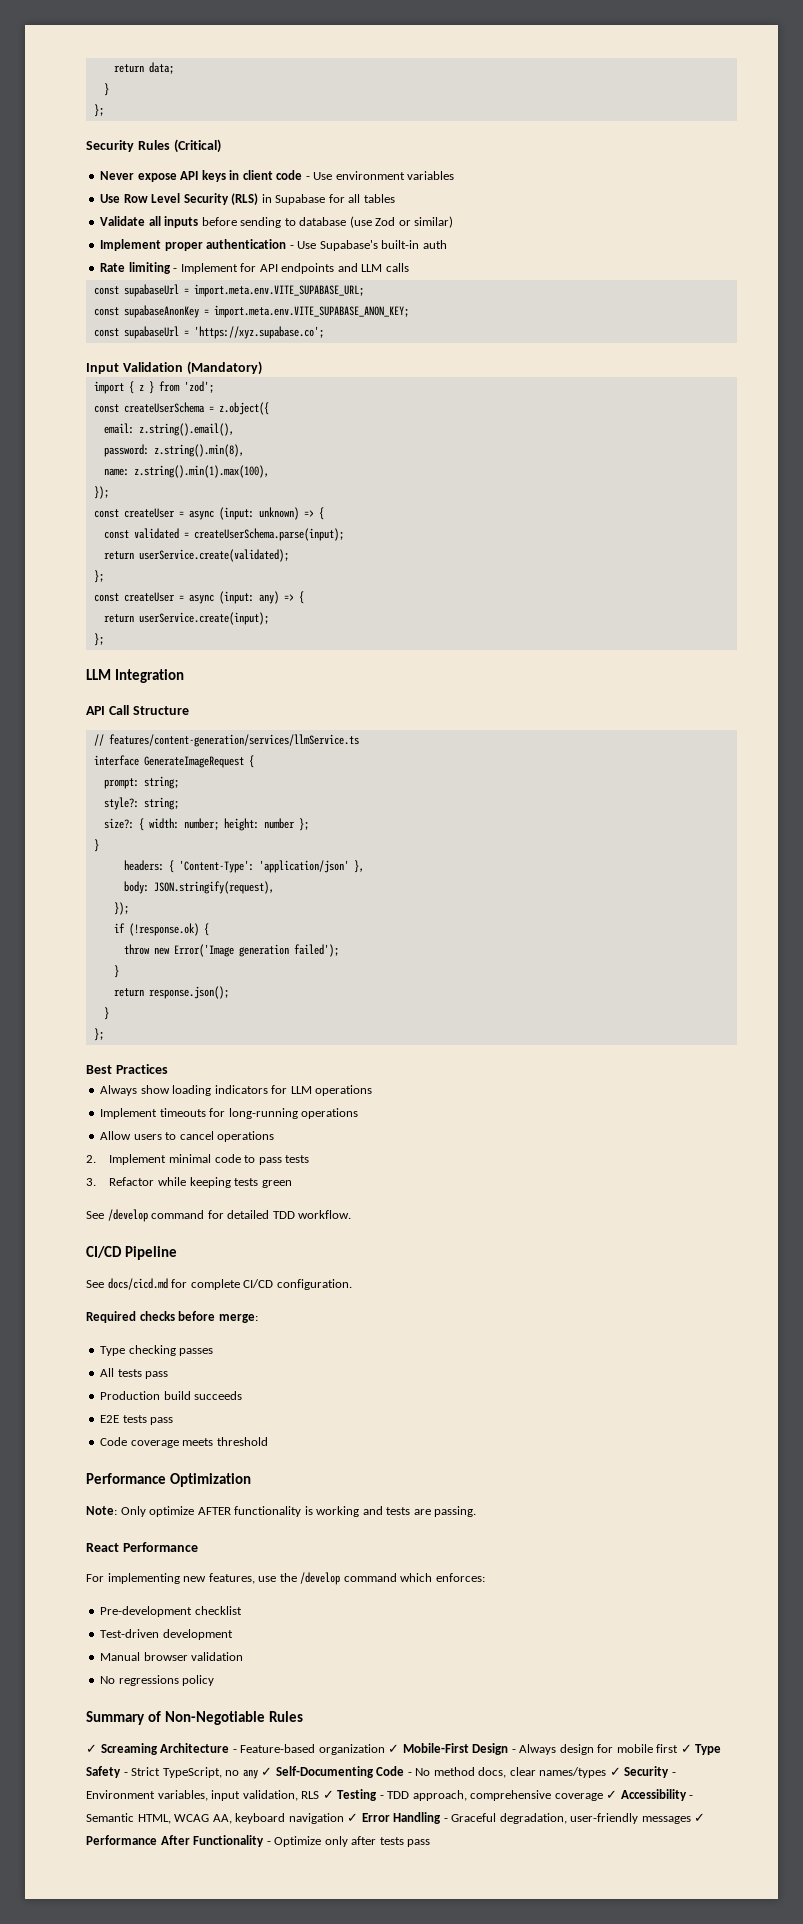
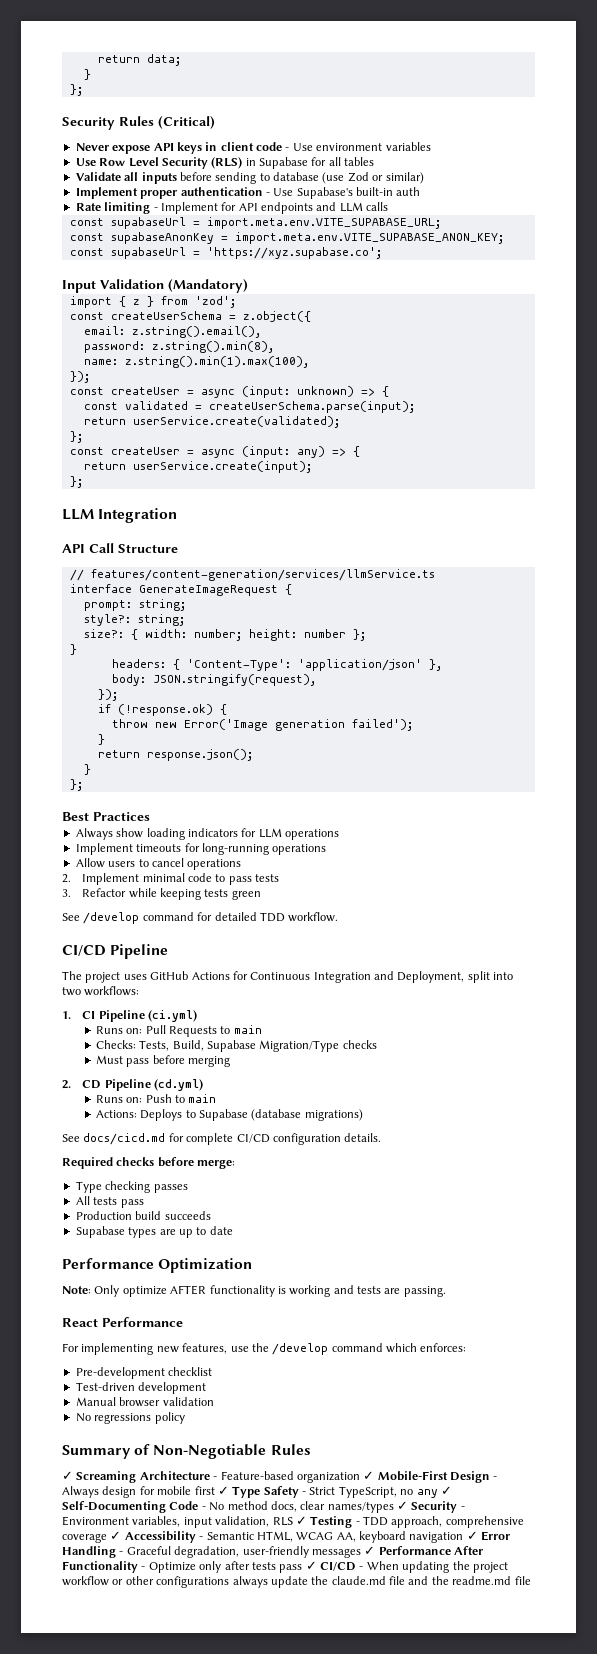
+ The project uses GitHub Actions for Continuous Integration and Deployment, split into two workflows:
+ 1. CI Pipeline (ci.yml)
+ Runs on: Pull Requests to main
+ Checks: Tests, Build, Supabase Migration/Type checks
+ Must pass before merging
+ 2. CD Pipeline (cd.yml)
+ Runs on: Push to main
+ Actions: Deploys to Supabase (database migrations)
- See docs/cicd.md for complete CI/CD configuration.
+ See docs/cicd.md for complete CI/CD configuration details.
- E2E tests pass
- Code coverage meets threshold
+ Supabase types are up to date
- ✓ Screaming Architecture - Feature-based organization ✓ Mobile-First Design - Always design for mobile first ✓ Type Safety - Strict TypeScript, no any ✓ Self-Documenting Code - No method docs, clear names/types ✓ Security - Environment variables, input validation, RLS ✓ Testing - TDD approach, comprehensive coverage ✓ Accessibility - Semantic HTML, WCAG AA, keyboard navigation ✓ Error Handling - Graceful degradation, user-friendly messages ✓ Performance After Functionality - Optimize only after tests pass
+ ✓ Screaming Architecture - Feature-based organization ✓ Mobile-First Design - Always design for mobile first ✓ Type Safety - Strict TypeScript, no any ✓ Self-Documenting Code - No method docs, clear names/types ✓ Security - Environment variables, input validation, RLS ✓ Testing - TDD approach, comprehensive coverage ✓ Accessibility - Semantic HTML, WCAG AA, keyboard navigation ✓ Error Handling - Graceful degradation, user-friendly messages ✓ Performance After Functionality - Optimize only after tests pass ✓ CI/CD - When updating the project workflow or other configurations always update the claude.md file and the readme.md file

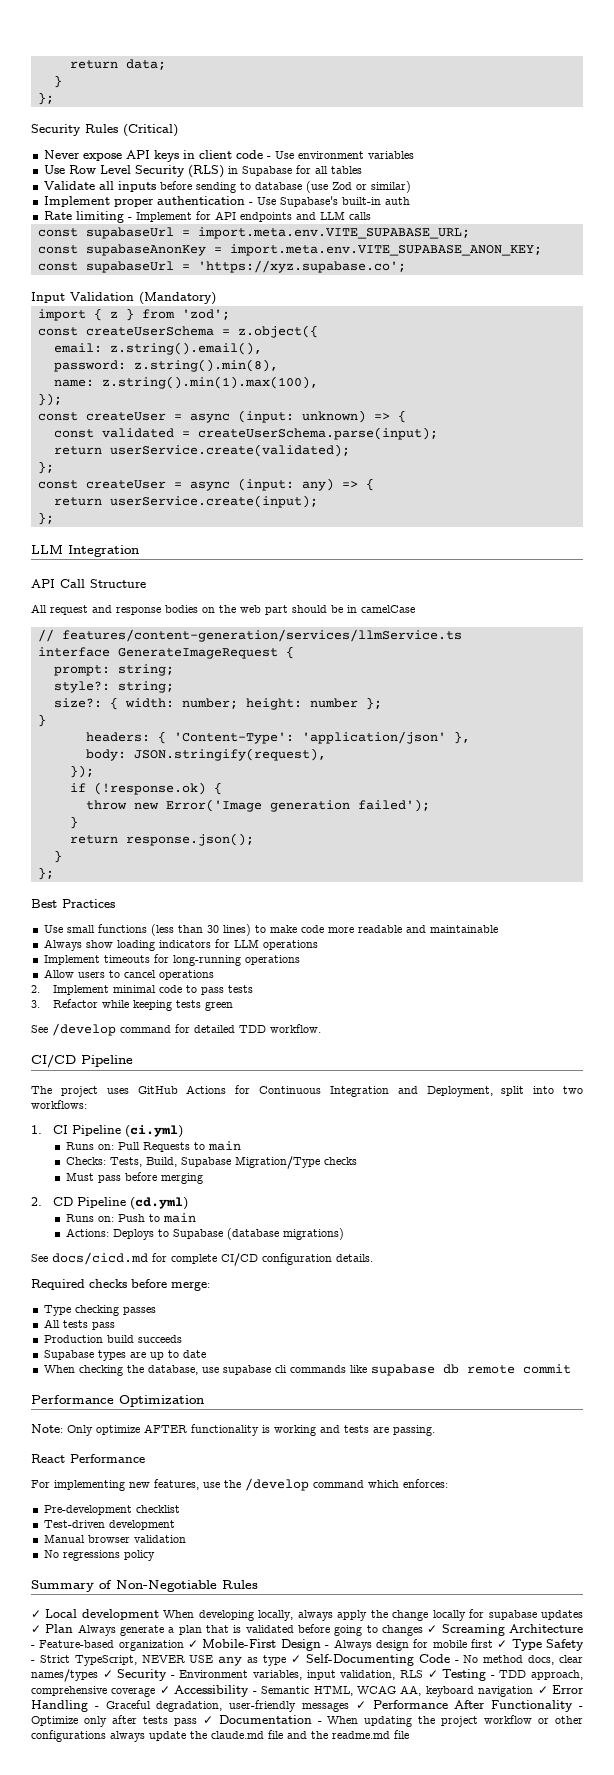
+ All request and response bodies on the web part should be in camelCase
+ Use small functions (less than 30 lines) to make code more readable and maintainable
+ When checking the database, use supabase cli commands like supabase db remote commit
- ✓ Screaming Architecture - Feature-based organization ✓ Mobile-First Design - Always design for mobile first ✓ Type Safety - Strict TypeScript, no any ✓ Self-Documenting Code - No method docs, clear names/types ✓ Security - Environment variables, input validation, RLS ✓ Testing - TDD approach, comprehensive coverage ✓ Accessibility - Semantic HTML, WCAG AA, keyboard navigation ✓ Error Handling - Graceful degradation, user-friendly messages ✓ Performance After Functionality - Optimize only after tests pass ✓ CI/CD - When updating the project workflow or other configurations always update the claude.md file and the readme.md file
+ ✓ Local development When developing locally, always apply the change locally for supabase updates ✓ Plan Always generate a plan that is validated before going to changes ✓ Screaming Architecture - Feature-based organization ✓ Mobile-First Design - Always design for mobile first ✓ Type Safety - Strict TypeScript, NEVER USE any as type ✓ Self-Documenting Code - No method docs, clear names/types ✓ Security - Environment variables, input validation, RLS ✓ Testing - TDD approach, comprehensive coverage ✓ Accessibility - Semantic HTML, WCAG AA, keyboard navigation ✓ Error Handling - Graceful degradation, user-friendly messages ✓ Performance After Functionality - Optimize only after tests pass ✓ Documentation - When updating the project workflow or other configurations always update the claude.md file and the readme.md file

